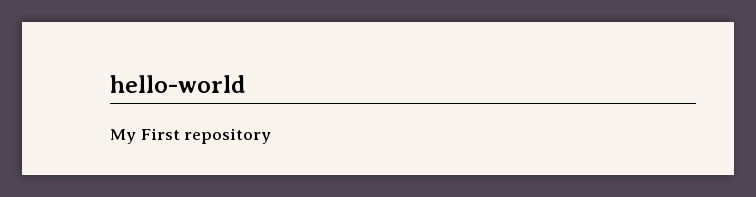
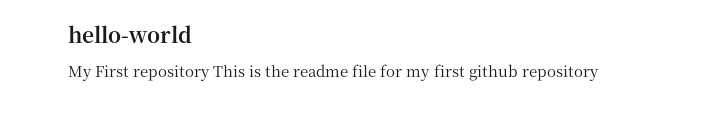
- My First repository
+ My First repository This is the readme file for my first github repository

